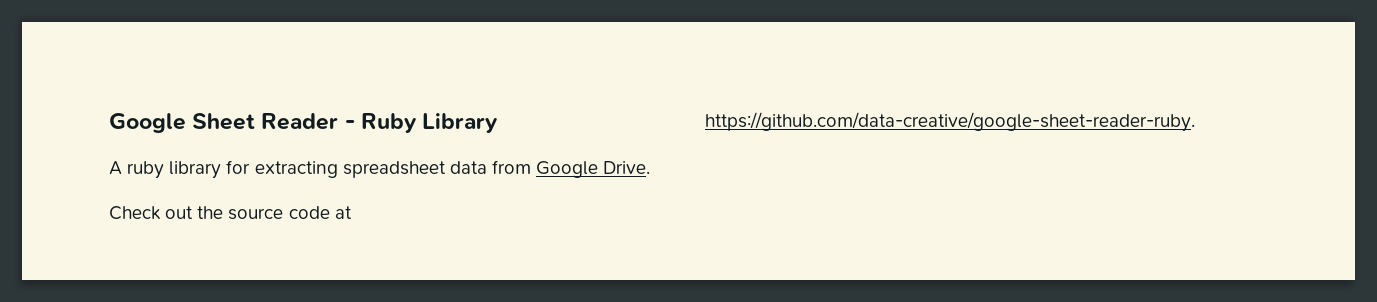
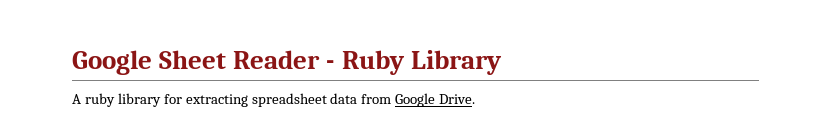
- Check out the source code at https://github.com/data-creative/google-sheet-reader-ruby.

